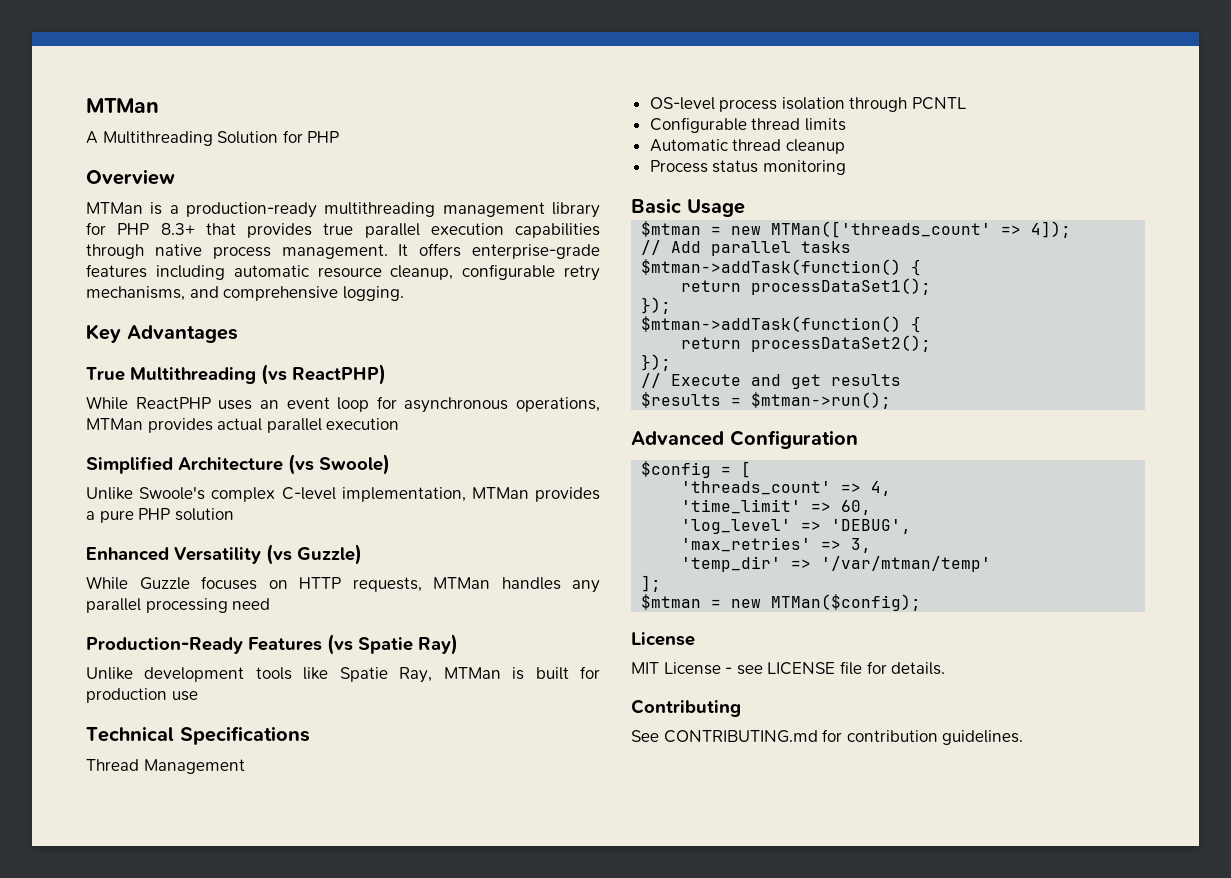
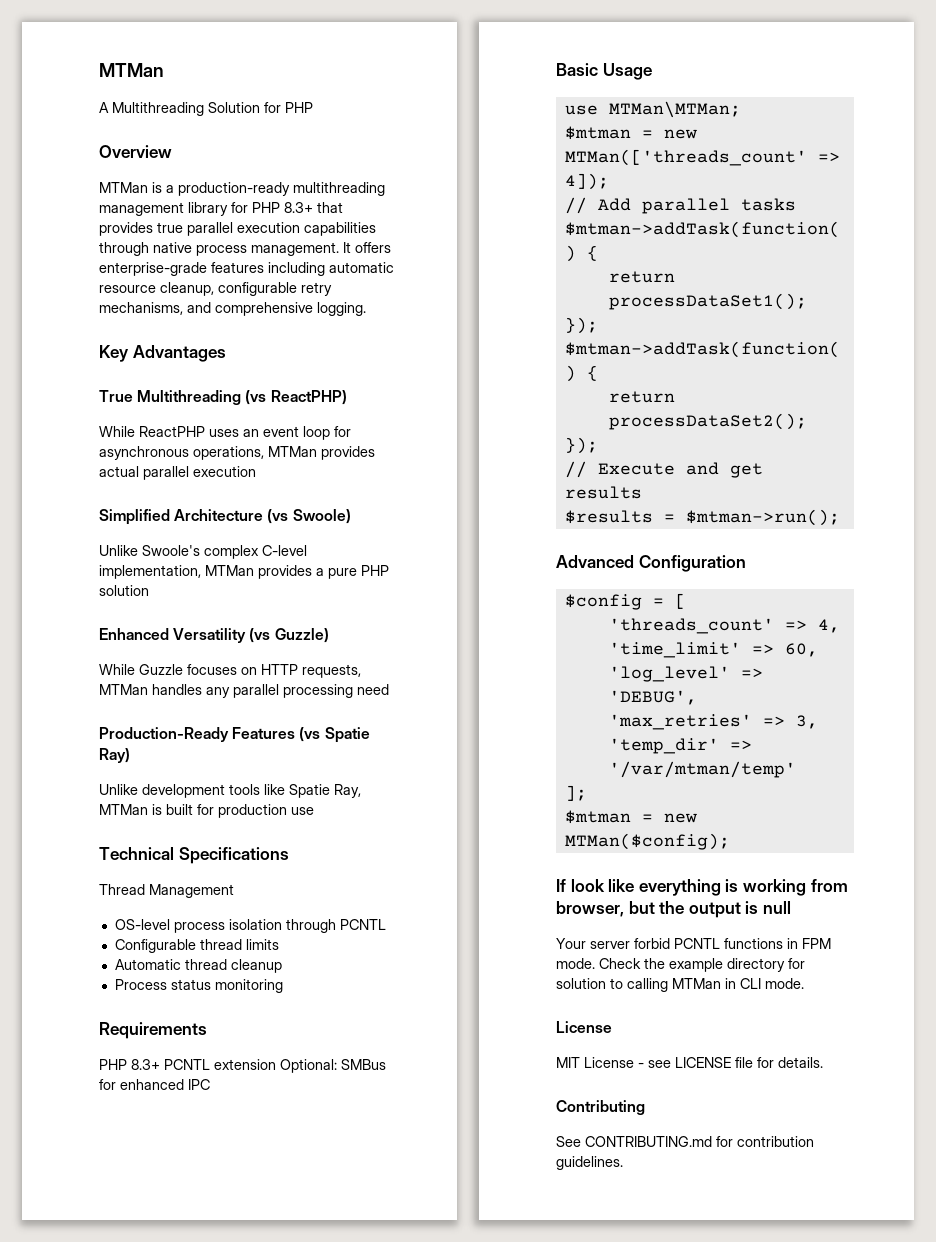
+ Requirements
+ PHP 8.3+ PCNTL extension Optional: SMBus for enhanced IPC
+ use MTMan\MTMan;
+ If look like everything is working from browser, but the output is null
+ Your server forbid PCNTL functions in FPM mode. Check the example directory for solution to calling MTMan in CLI mode.

